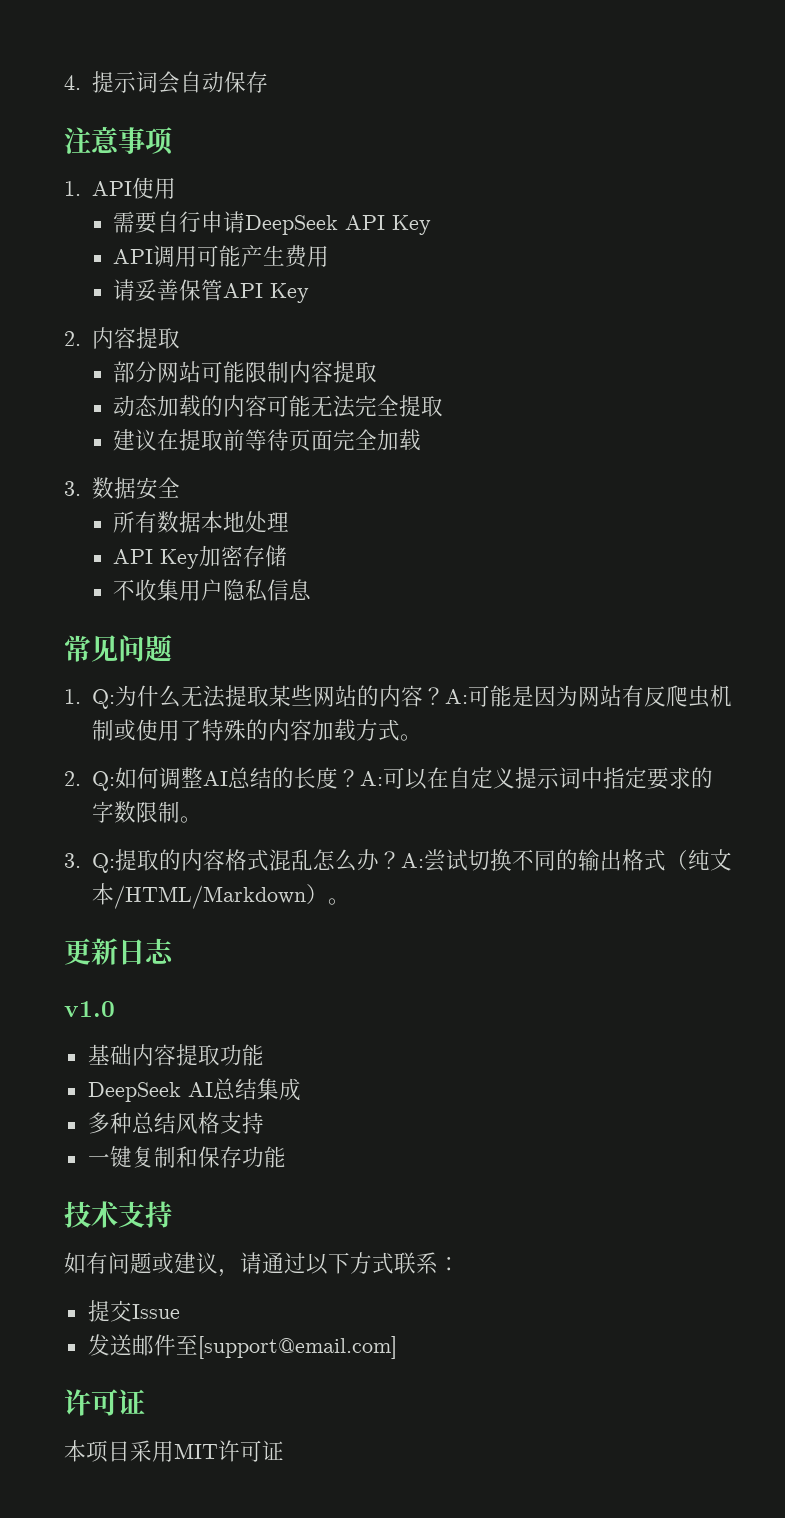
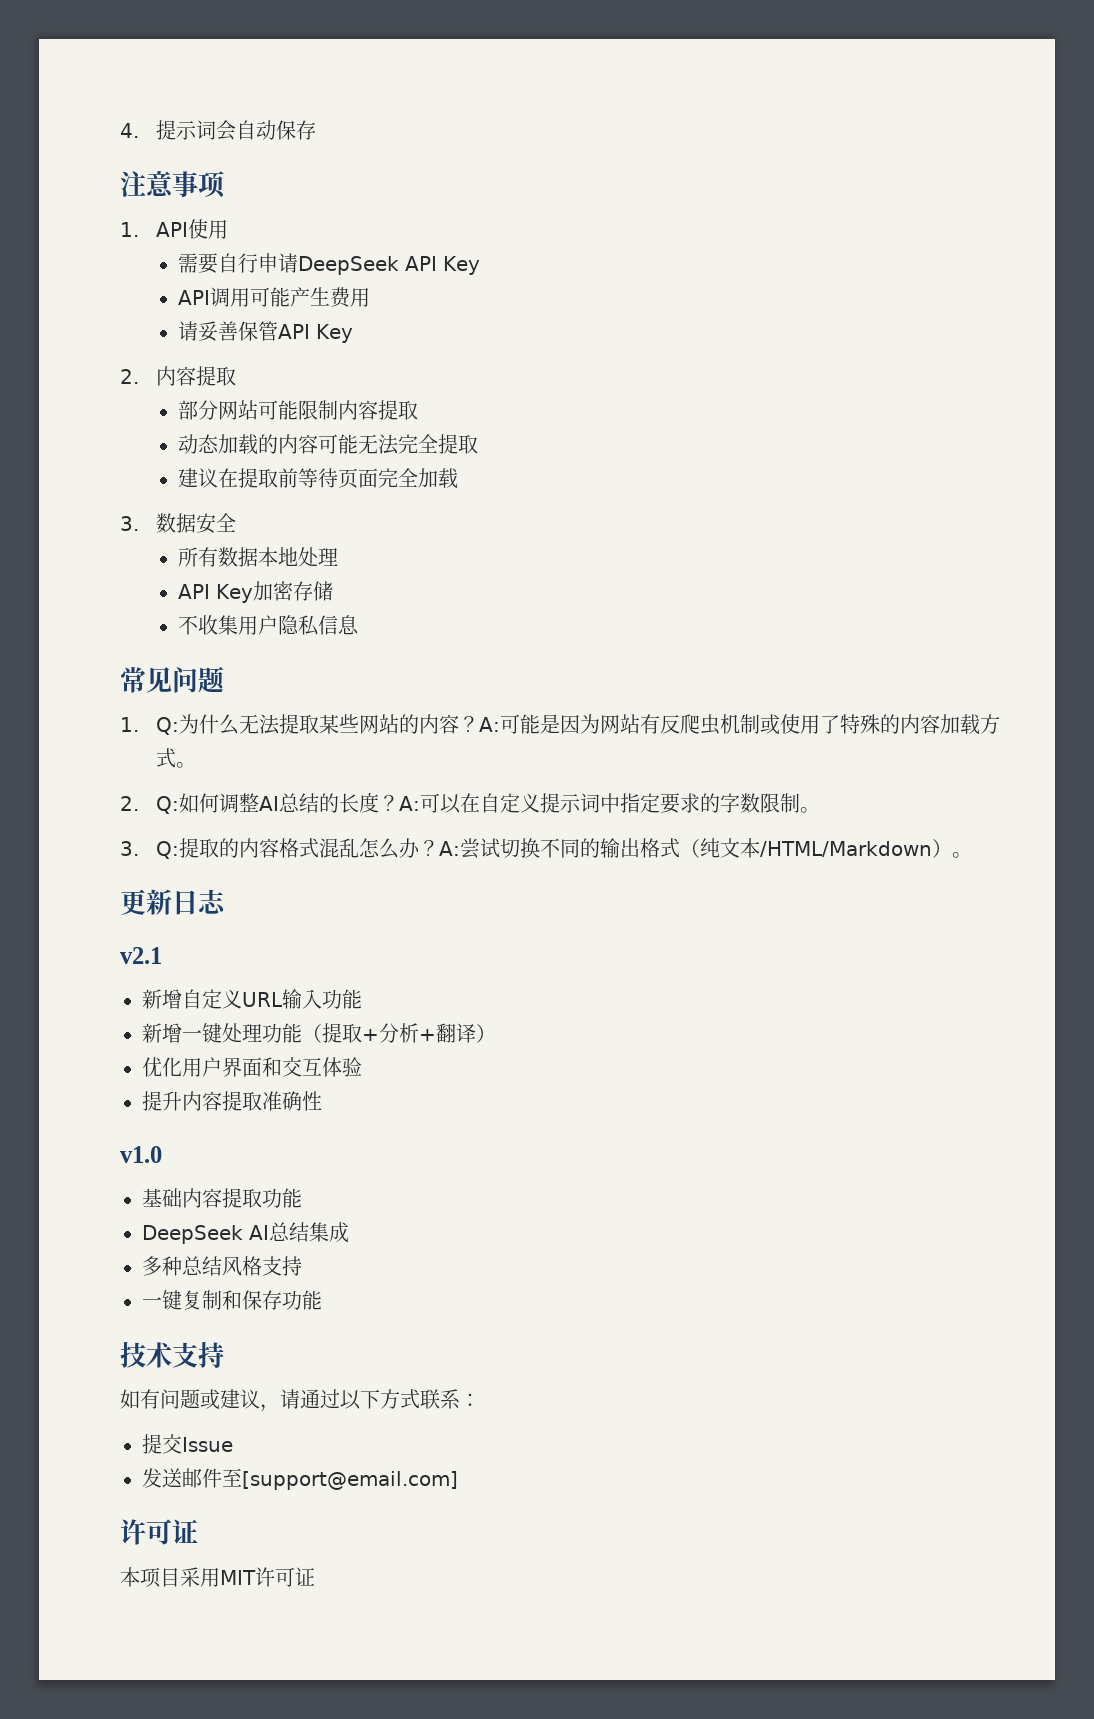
+ v2.1
+ 新增自定义URL输入功能
+ 新增一键处理功能（提取+分析+翻译）
+ 优化用户界面和交互体验
+ 提升内容提取准确性

